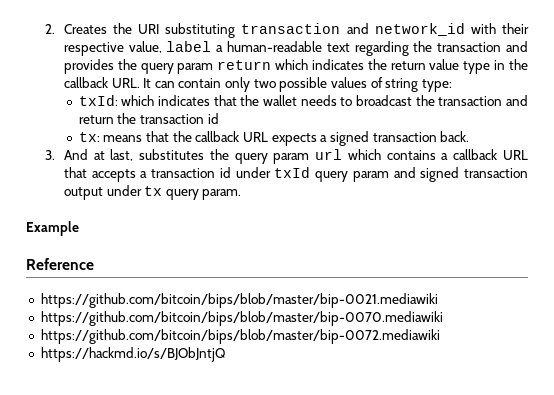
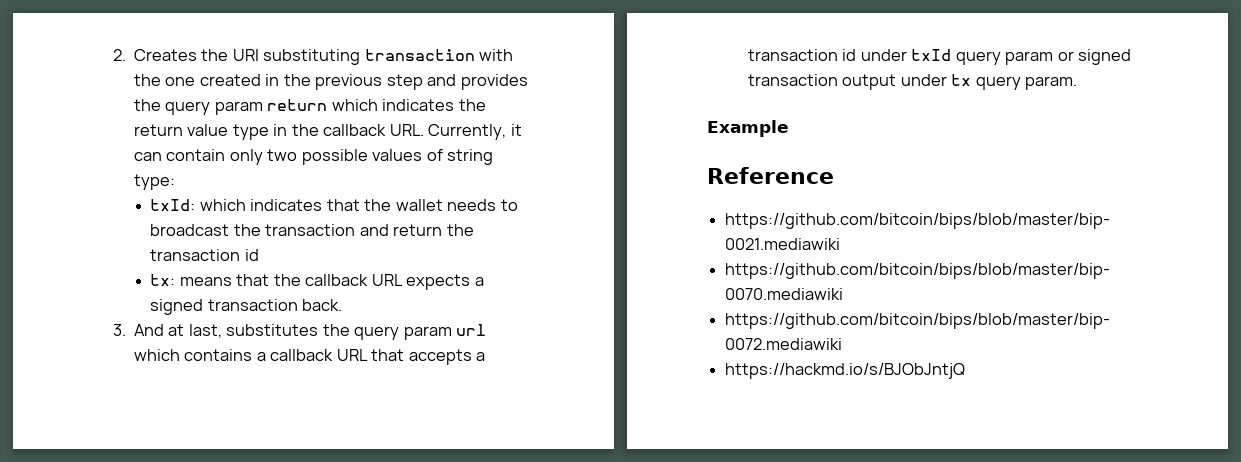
- 2. Creates the URI substituting transaction and network_id with their respective value, label a human-readable text regarding the transaction and provides the query param return which indicates the return value type in the callback URL. It can contain only two possible values of string type:
+ 2. Creates the URI substituting transaction with the one created in the previous step and provides the query param return which indicates the return value type in the callback URL. Currently, it can contain only two possible values of string type:
- 3. And at last, substitutes the query param url which contains a callback URL that accepts a transaction id under txId query param and signed transaction output under tx query param.
+ 3. And at last, substitutes the query param url which contains a callback URL that accepts a transaction id under txId query param or signed transaction output under tx query param.

